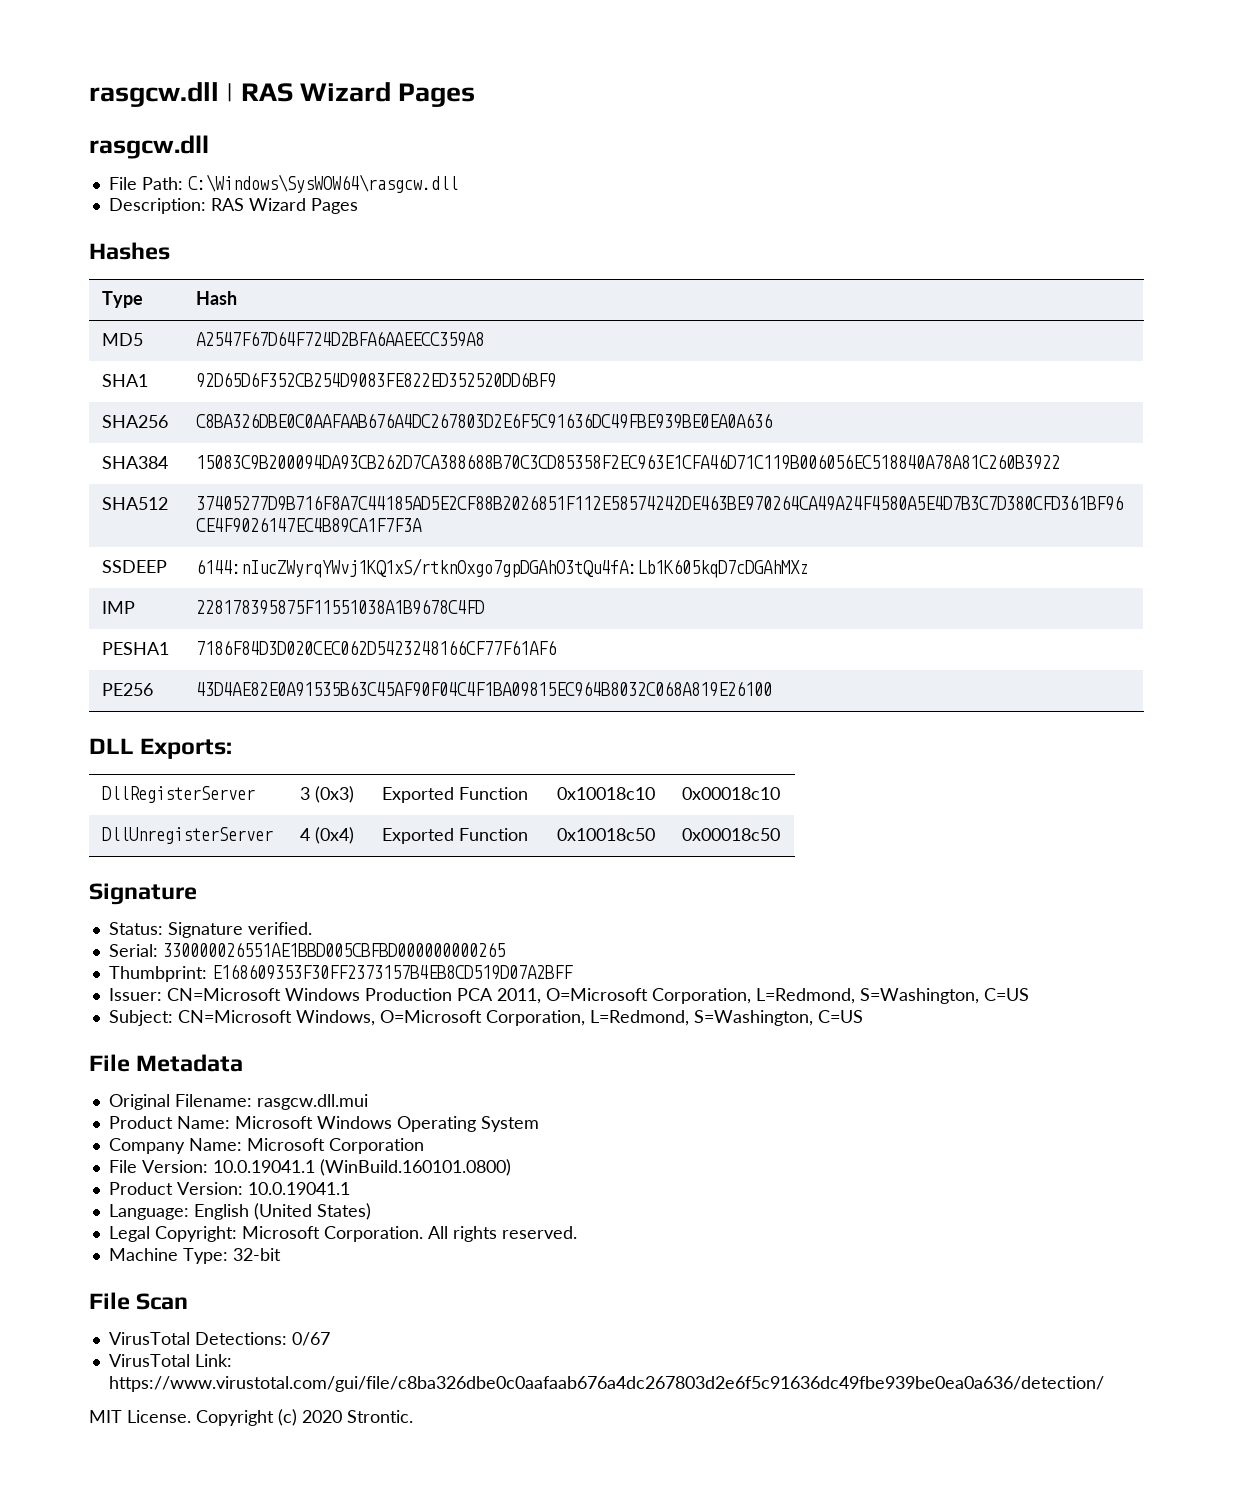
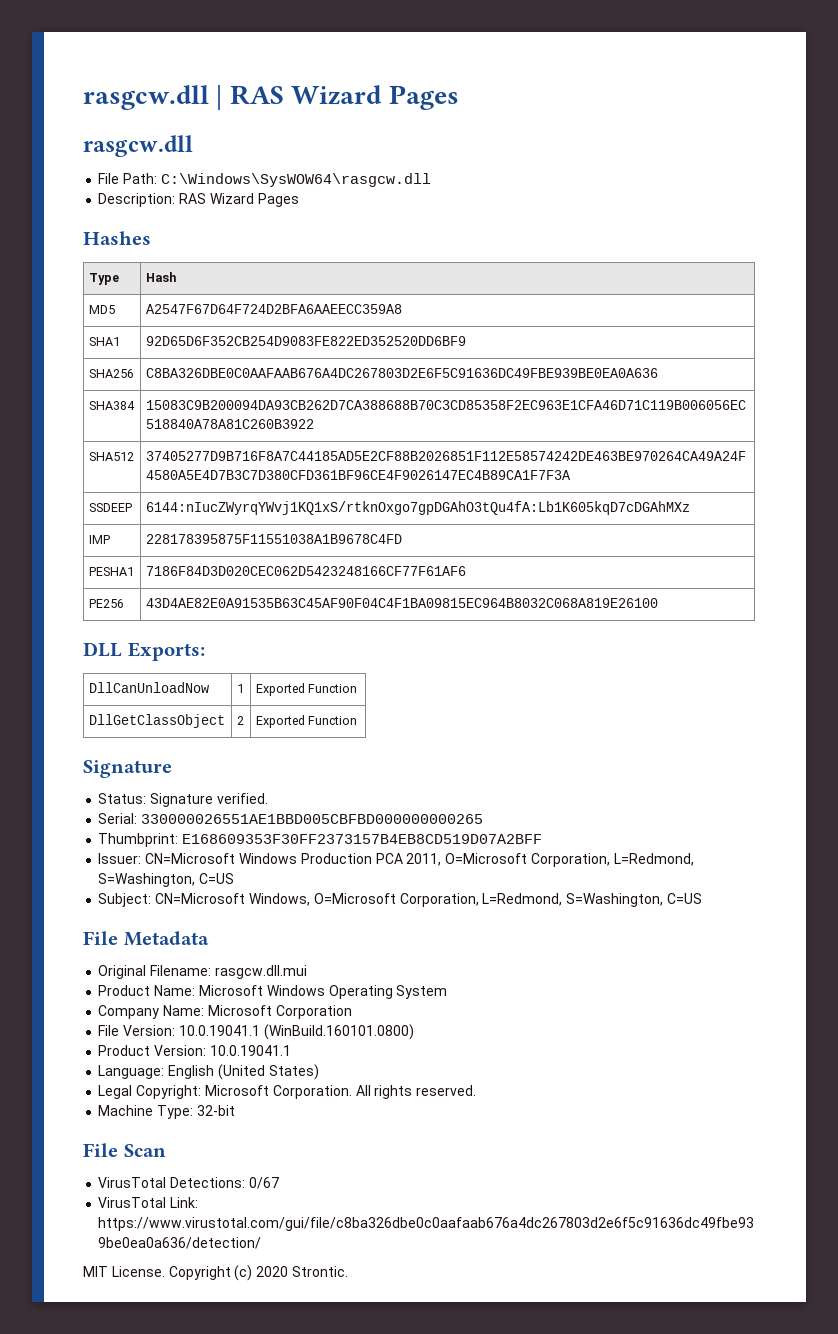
- DllRegisterServer | 3 (0x3) | Exported Function | 0x10018c10 | 0x00018c10
- DllUnregisterServer | 4 (0x4) | Exported Function | 0x10018c50 | 0x00018c50
+ DllCanUnloadNow | 1 | Exported Function
+ DllGetClassObject | 2 | Exported Function

